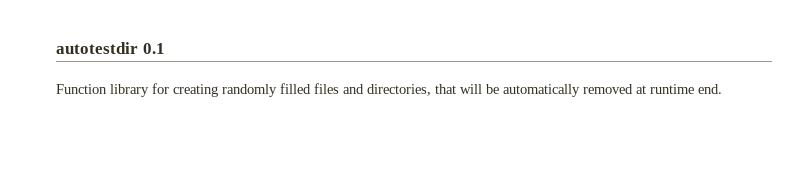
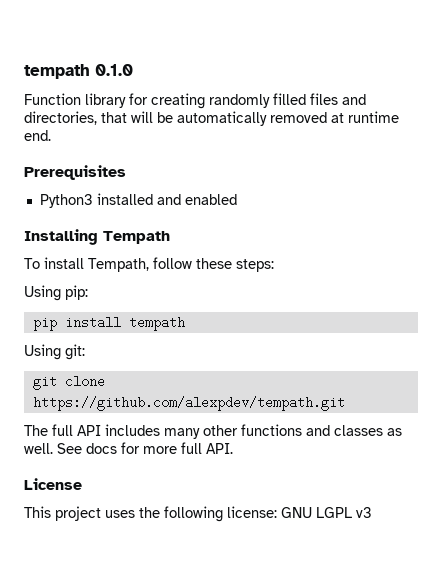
- autotestdir 0.1
+ tempath 0.1.0
+ Prerequisites
+ Python3 installed and enabled
+ Installing Tempath
+ To install Tempath, follow these steps:
+ Using pip:
+ pip install tempath
+ Using git:
+ git clone https://github.com/alexpdev/tempath.git
+ The full API includes many other functions and classes as well. See docs for more full API.
+ License
+ This project uses the following license: GNU LGPL v3

